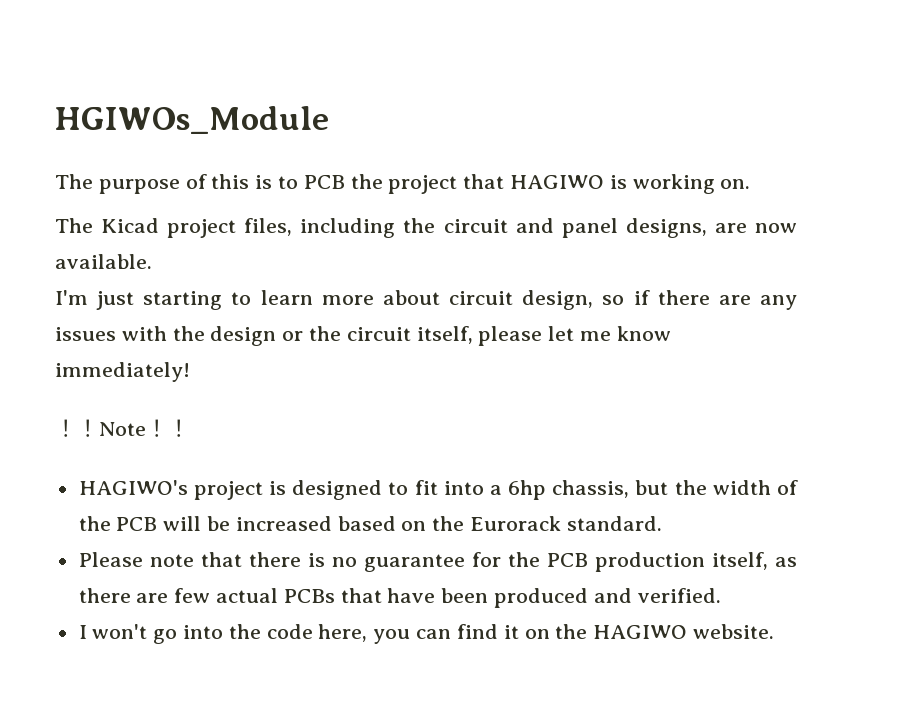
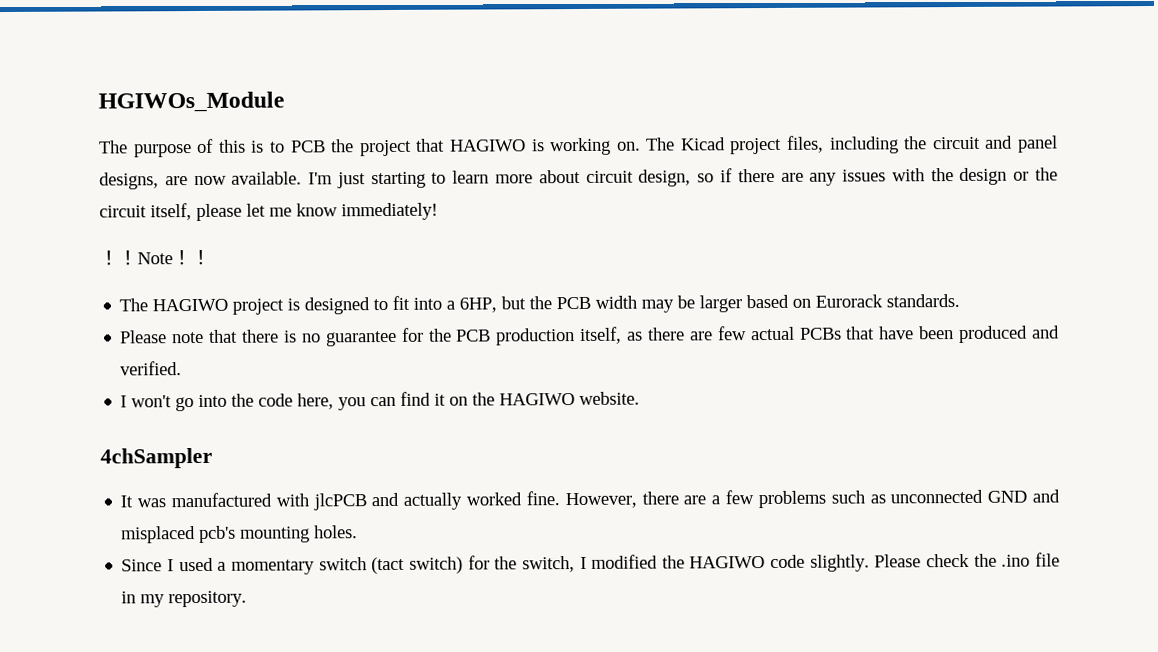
- The purpose of this is to PCB the project that HAGIWO is working on.
- The Kicad project files, including the circuit and panel designs, are now available.
- I'm just starting to learn more about circuit design, so if there are any issues with the design or the circuit itself, please let me know immediately!
+ The purpose of this is to PCB the project that HAGIWO is working on. The Kicad project files, including the circuit and panel designs, are now available. I'm just starting to learn more about circuit design, so if there are any issues with the design or the circuit itself, please let me know immediately!
- HAGIWO's project is designed to fit into a 6hp chassis, but the width of the PCB will be increased based on the Eurorack standard.
+ The HAGIWO project is designed to fit into a 6HP, but the PCB width may be larger based on Eurorack standards.
+ 4chSampler
+ It was manufactured with jlcPCB and actually worked fine. However, there are a few problems such as unconnected GND and misplaced pcb's mounting holes.
+ Since I used a momentary switch (tact switch) for the switch, I modified the HAGIWO code slightly. Please check the .ino file in my repository.

